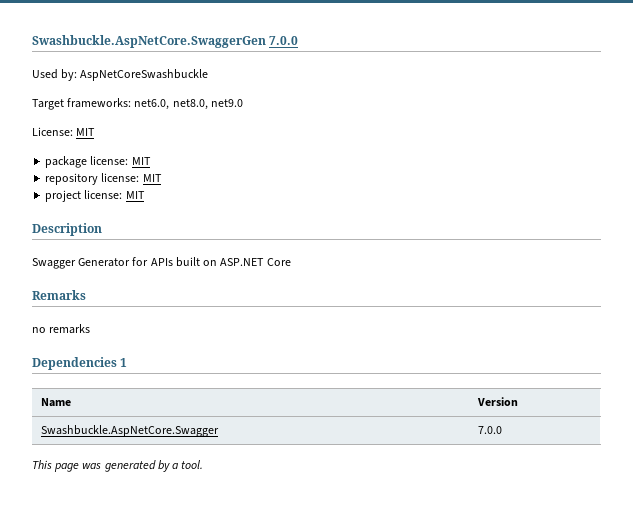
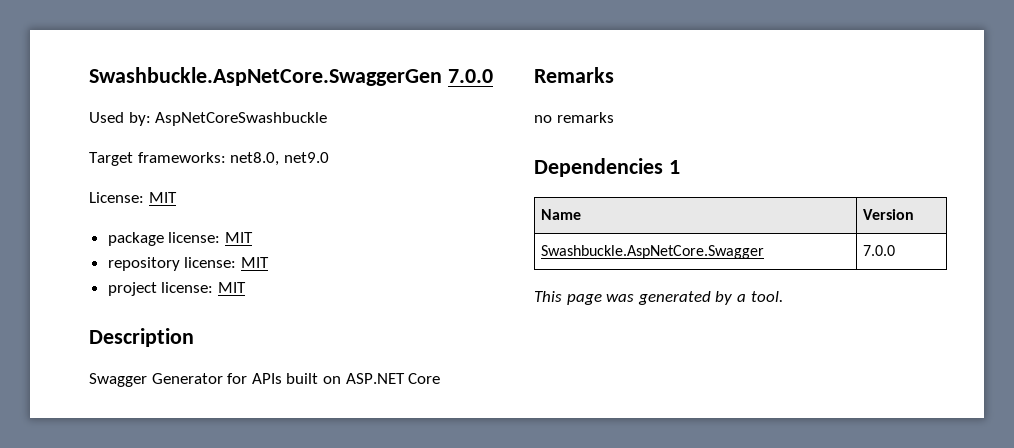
- Target frameworks: net6.0, net8.0, net9.0
+ Target frameworks: net8.0, net9.0

